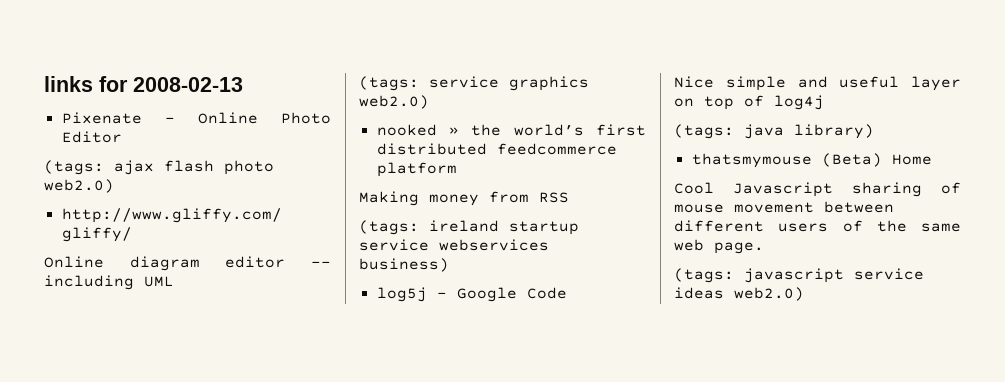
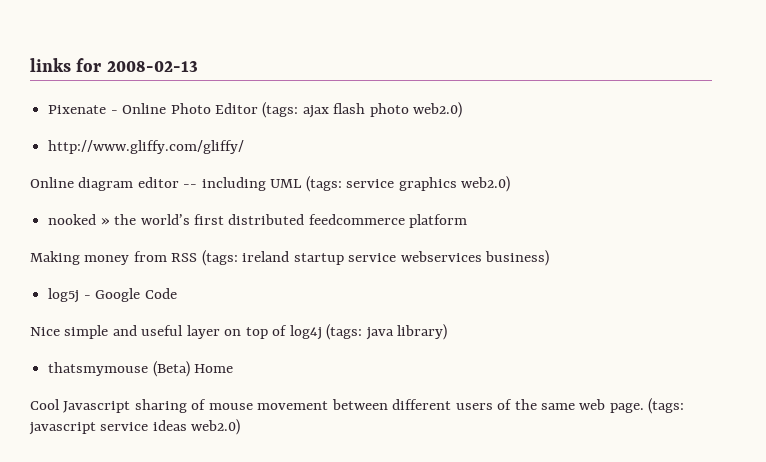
- Pixenate - Online Photo Editor
- (tags: ajax flash photo web2.0)
+ Pixenate - Online Photo Editor (tags: ajax flash photo web2.0)
- Online diagram editor -- including UML
- (tags: service graphics web2.0)
+ Online diagram editor -- including UML (tags: service graphics web2.0)
- Making money from RSS
- (tags: ireland startup service webservices business)
+ Making money from RSS (tags: ireland startup service webservices business)
- Nice simple and useful layer on top of log4j
- (tags: java library)
+ Nice simple and useful layer on top of log4j (tags: java library)
- Cool Javascript sharing of mouse movement between different users of the same web page.
- (tags: javascript service ideas web2.0)
+ Cool Javascript sharing of mouse movement between different users of the same web page. (tags: javascript service ideas web2.0)

